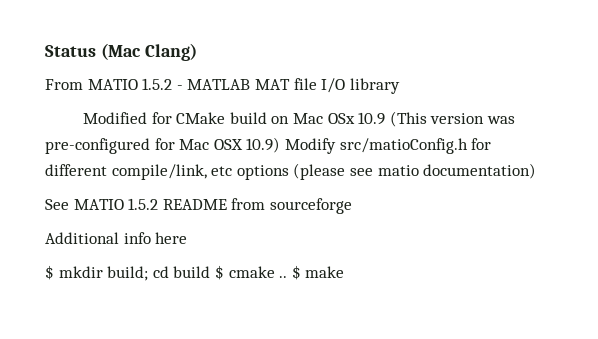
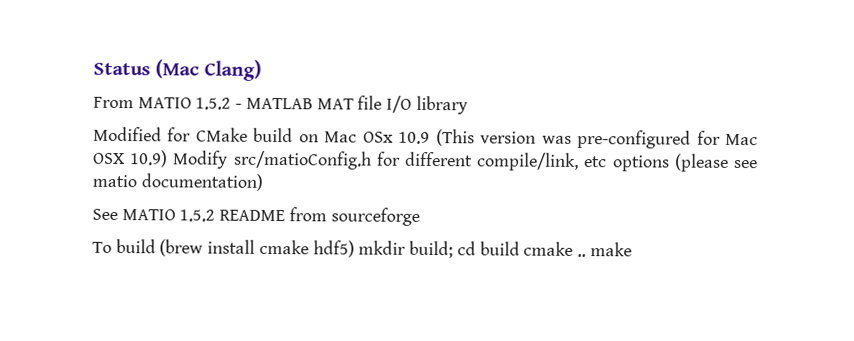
- Additional info here
- $ mkdir build; cd build $ cmake .. $ make
+ To build (brew install cmake hdf5) mkdir build; cd build cmake .. make

